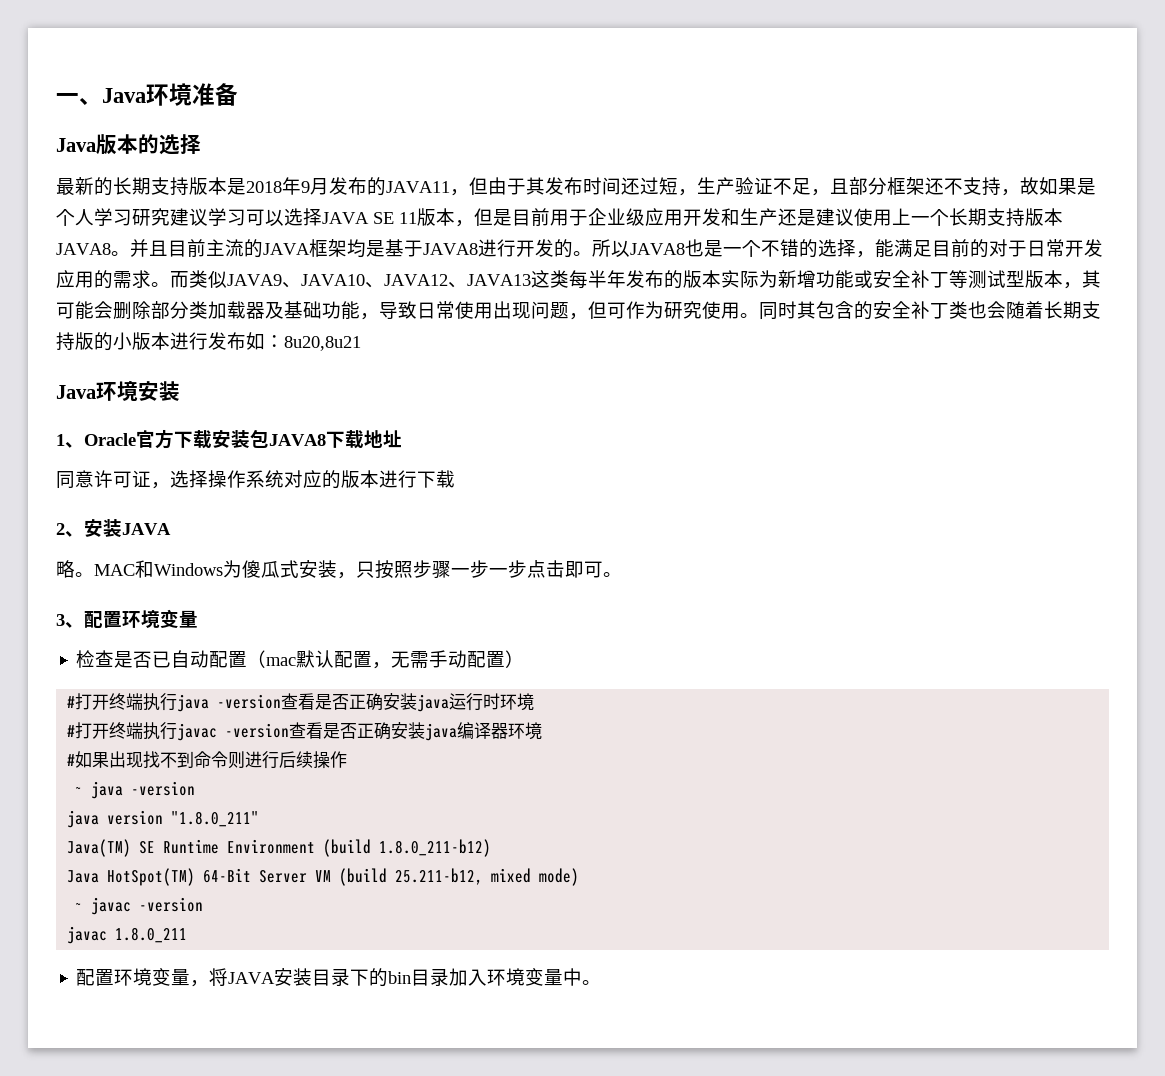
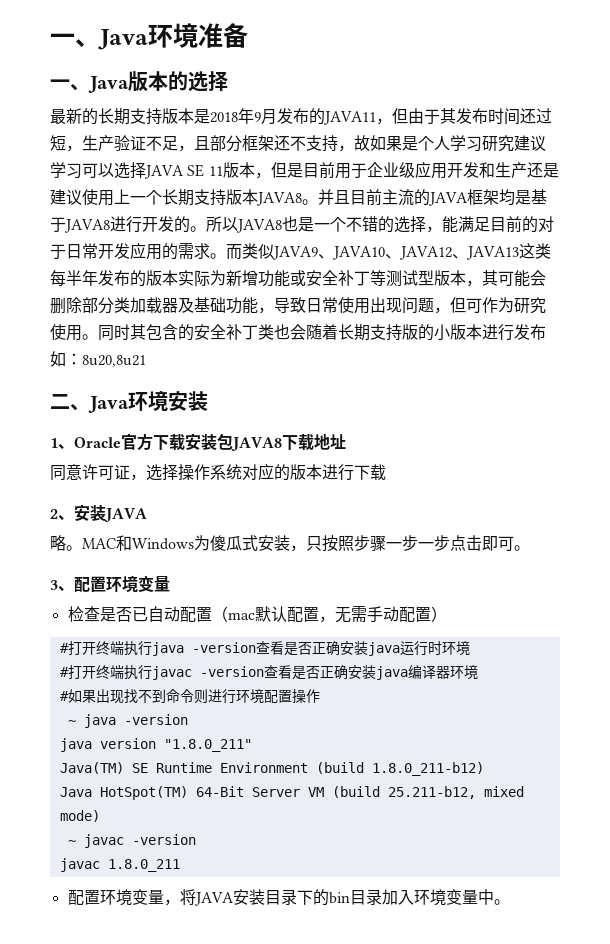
- Java版本的选择
+ 一、Java版本的选择
- Java环境安装
+ 二、Java环境安装
- #如果出现找不到命令则进行后续操作
+ #如果出现找不到命令则进行环境配置操作

